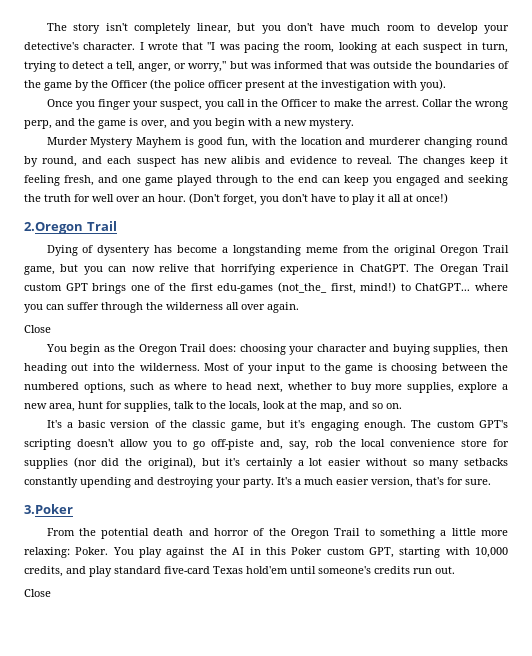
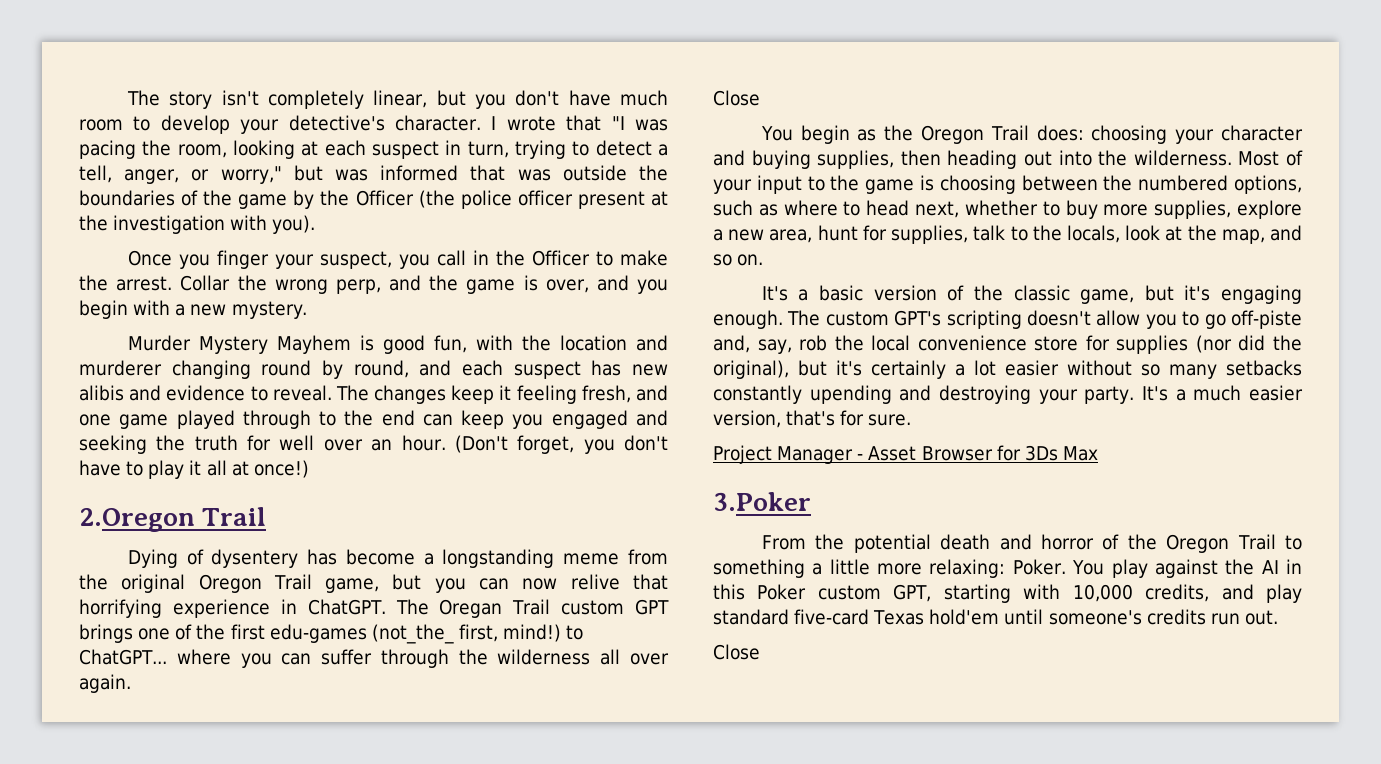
+ Project Manager - Asset Browser for 3Ds Max

